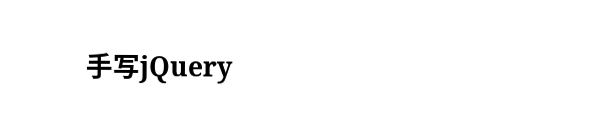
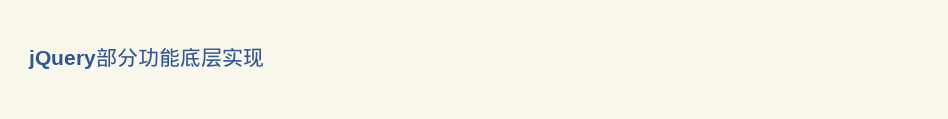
- 手写jQuery
+ jQuery部分功能底层实现

